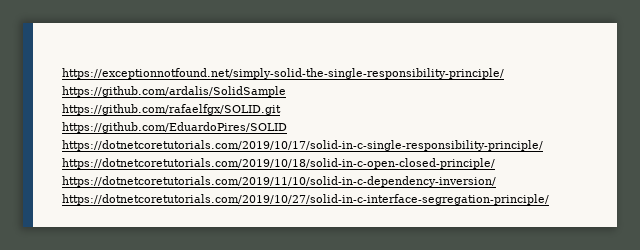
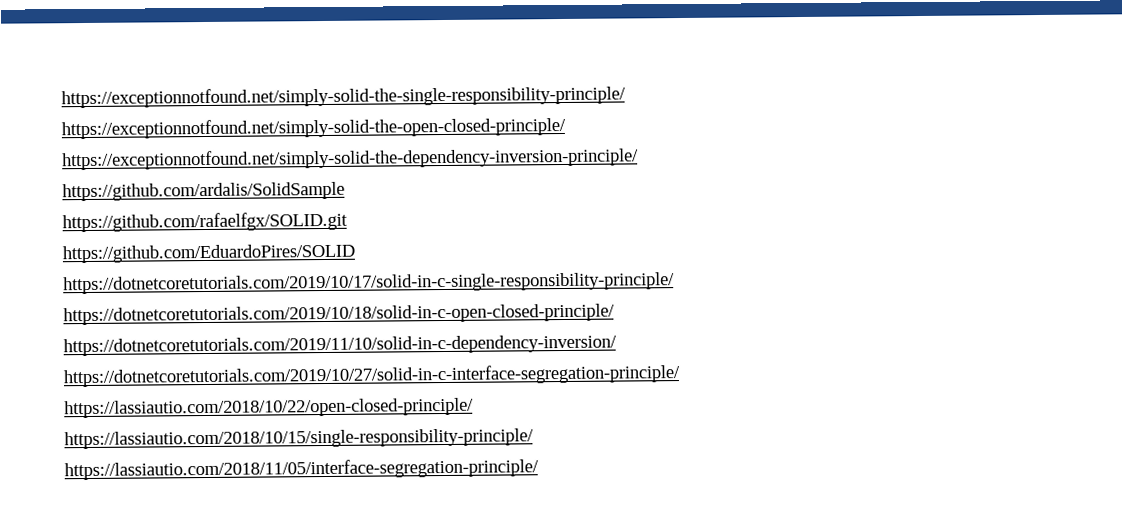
+ https://exceptionnotfound.net/simply-solid-the-open-closed-principle/
+ https://exceptionnotfound.net/simply-solid-the-dependency-inversion-principle/
+ https://lassiautio.com/2018/10/22/open-closed-principle/
+ https://lassiautio.com/2018/10/15/single-responsibility-principle/
+ https://lassiautio.com/2018/11/05/interface-segregation-principle/

